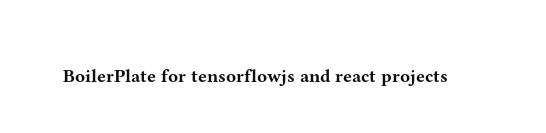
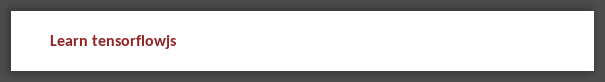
- BoilerPlate for tensorflowjs and react projects
+ Learn tensorflowjs

